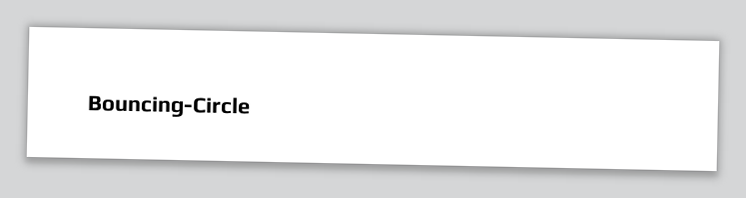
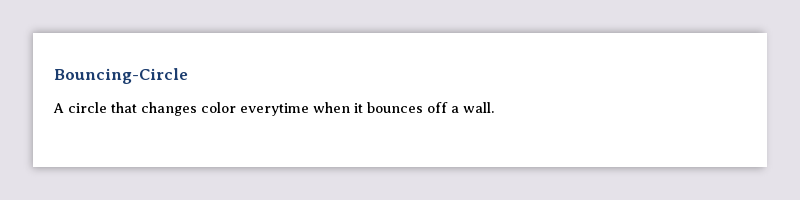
+ A circle that changes color everytime when it bounces off a wall.

